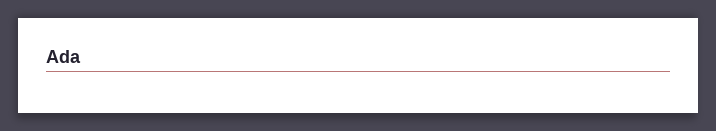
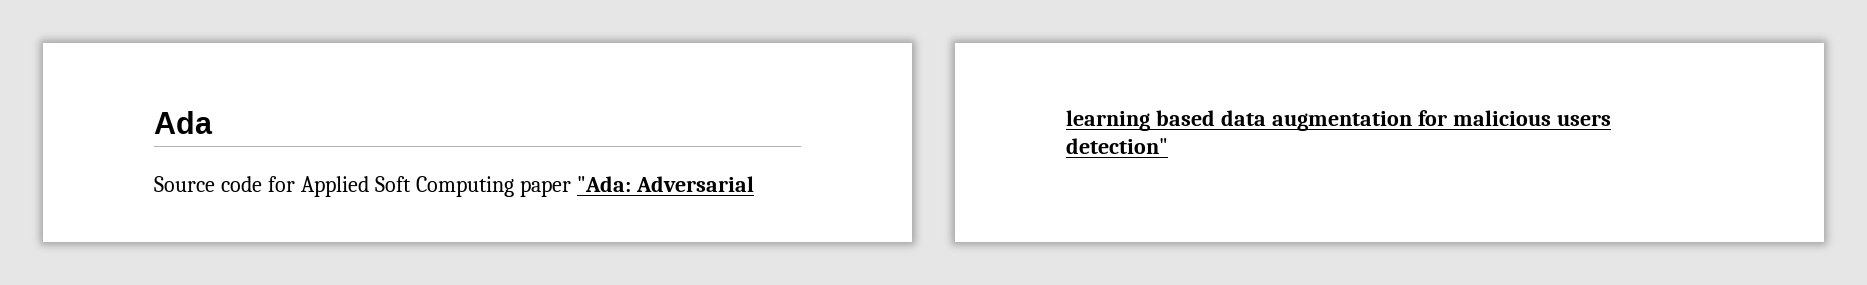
+ Source code for Applied Soft Computing paper "Ada: Adversarial learning based data augmentation for malicious users detection"

